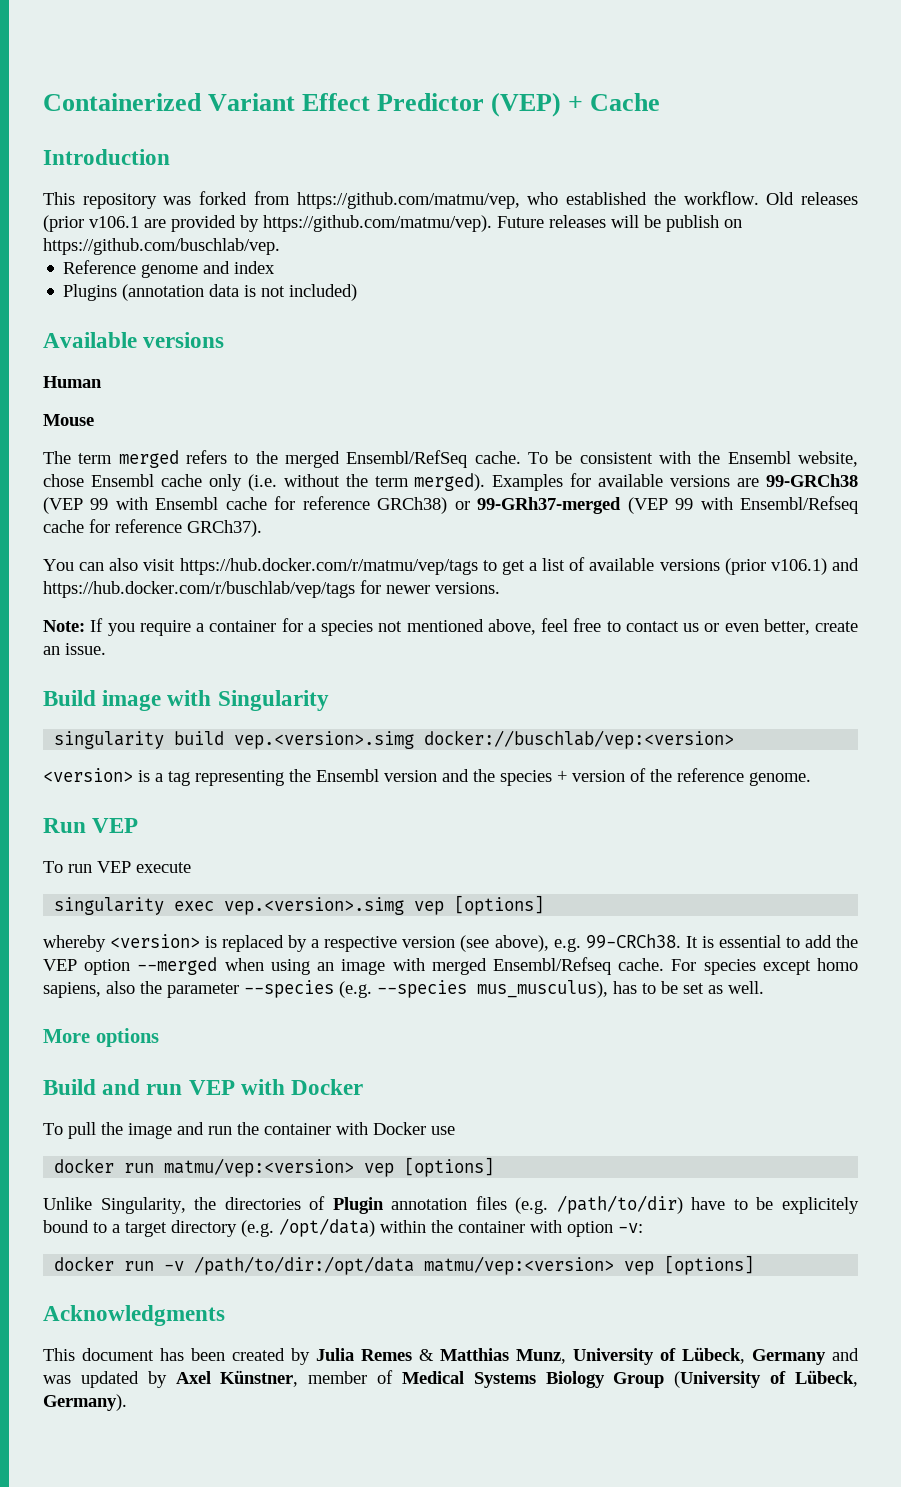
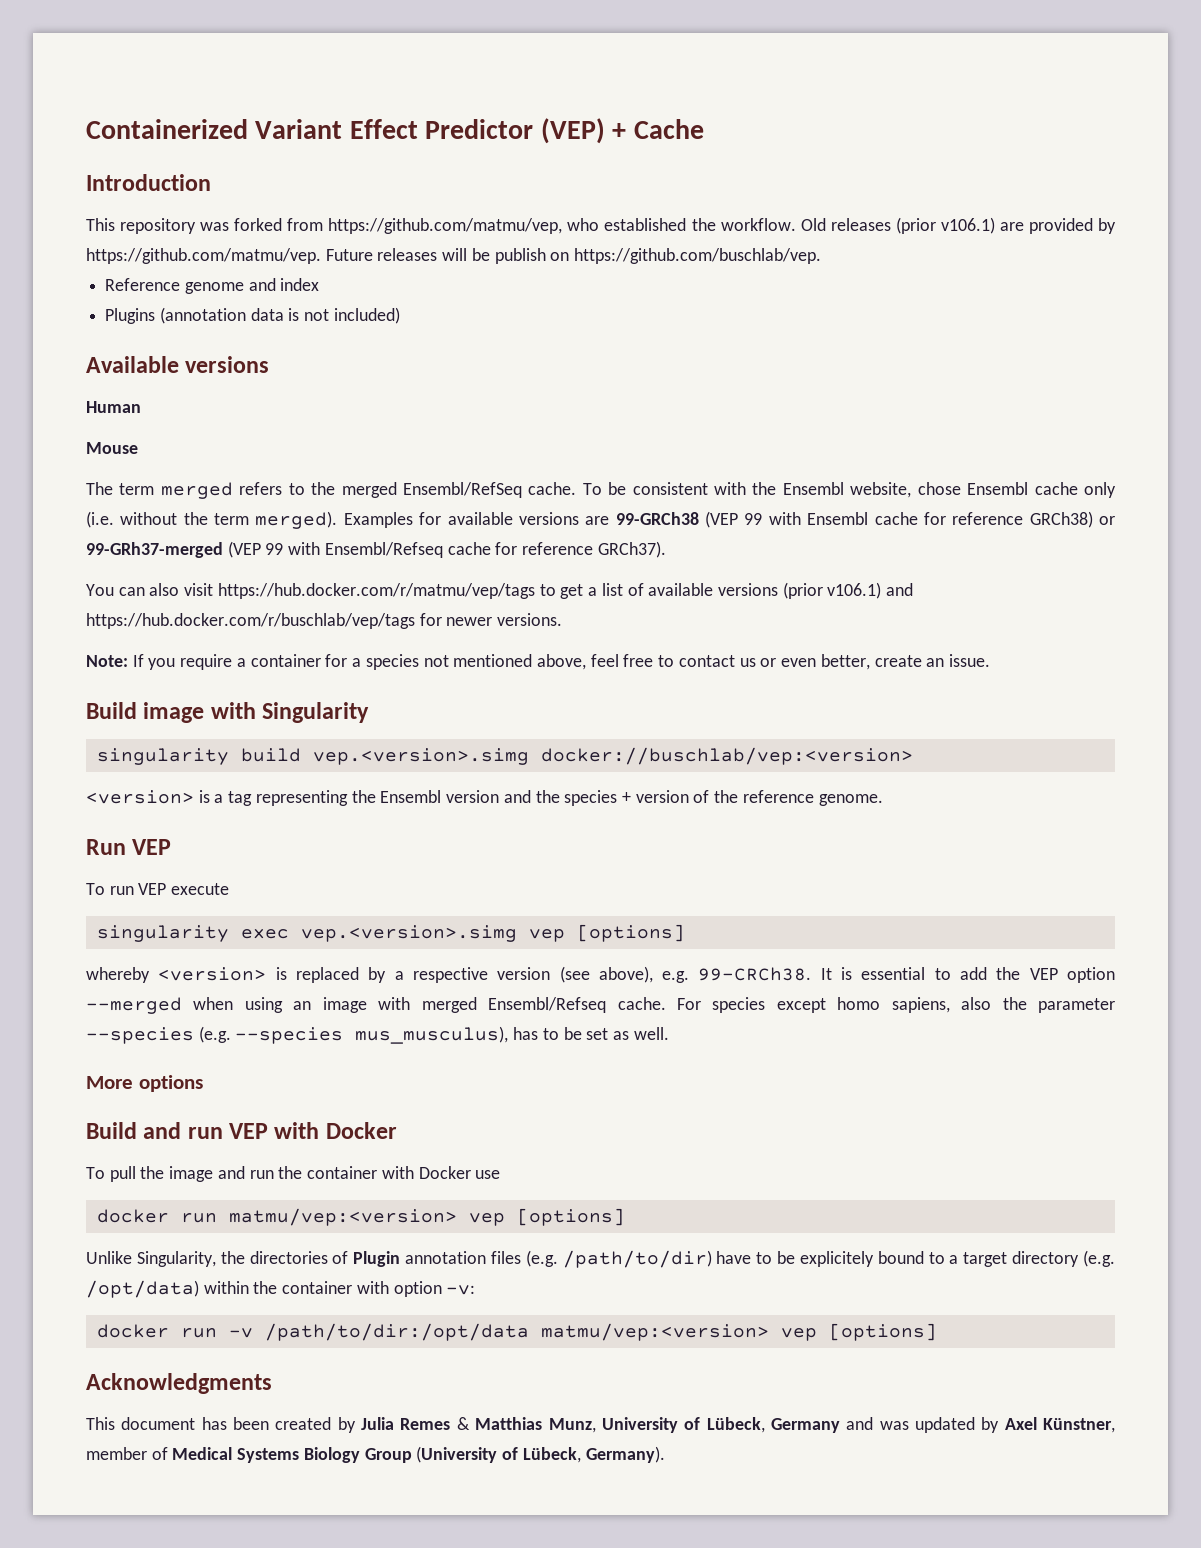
- Old releases (prior v106.1 are provided by https://github.com/matmu/vep). Future releases will be publish on https://github.com/buschlab/vep.
+ Old releases (prior v106.1) are provided by https://github.com/matmu/vep. Future releases will be publish on https://github.com/buschlab/vep.

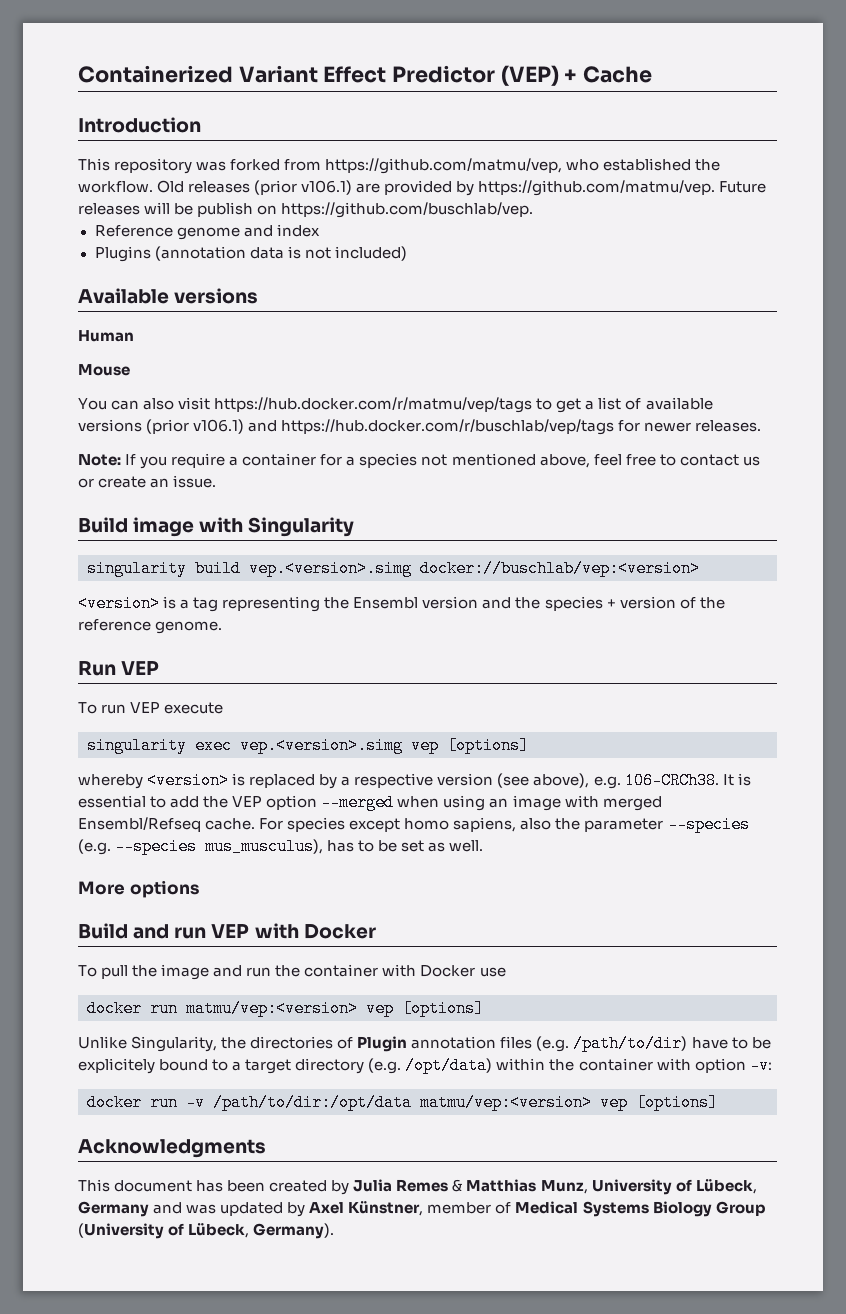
- The term merged refers to the merged Ensembl/RefSeq cache. To be consistent with the Ensembl website, chose Ensembl cache only (i.e. without the term merged). Examples for available versions are 99-GRCh38 (VEP 99 with Ensembl cache for reference GRCh38) or 99-GRh37-merged (VEP 99 with Ensembl/Refseq cache for reference GRCh37).
- You can also visit https://hub.docker.com/r/matmu/vep/tags to get a list of available versions (prior v106.1) and https://hub.docker.com/r/buschlab/vep/tags for newer versions.
+ You can also visit https://hub.docker.com/r/matmu/vep/tags to get a list of available versions (prior v106.1) and https://hub.docker.com/r/buschlab/vep/tags for newer releases.
- Note: If you require a container for a species not mentioned above, feel free to contact us or even better, create an issue.
+ Note: If you require a container for a species not mentioned above, feel free to contact us or create an issue.
- whereby <version> is replaced by a respective version (see above), e.g. 99-CRCh38.
+ whereby <version> is replaced by a respective version (see above), e.g. 106-CRCh38.

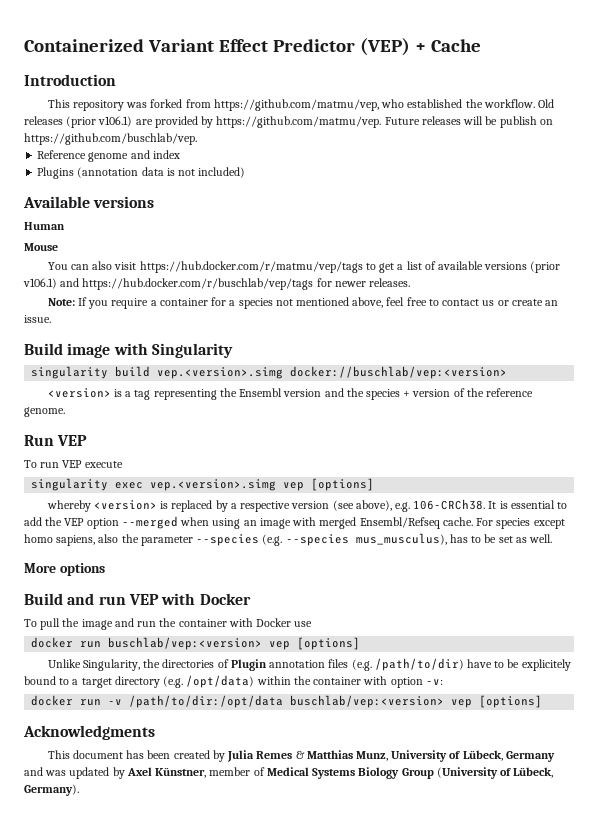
- docker run matmu/vep:<version> vep [options]
+ docker run buschlab/vep:<version> vep [options]
- docker run -v /path/to/dir:/opt/data matmu/vep:<version> vep [options]
+ docker run -v /path/to/dir:/opt/data buschlab/vep:<version> vep [options]

